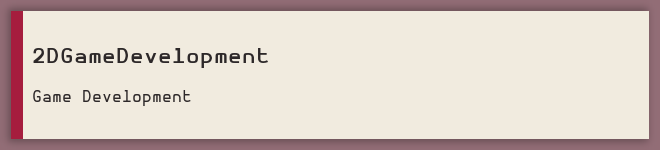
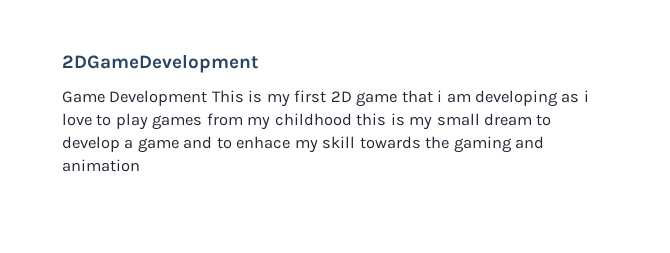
- Game Development
+ Game Development This is my first 2D game that i am developing as i love to play games from my childhood this is my small dream to develop a game and to enhace my skill towards the gaming and animation

